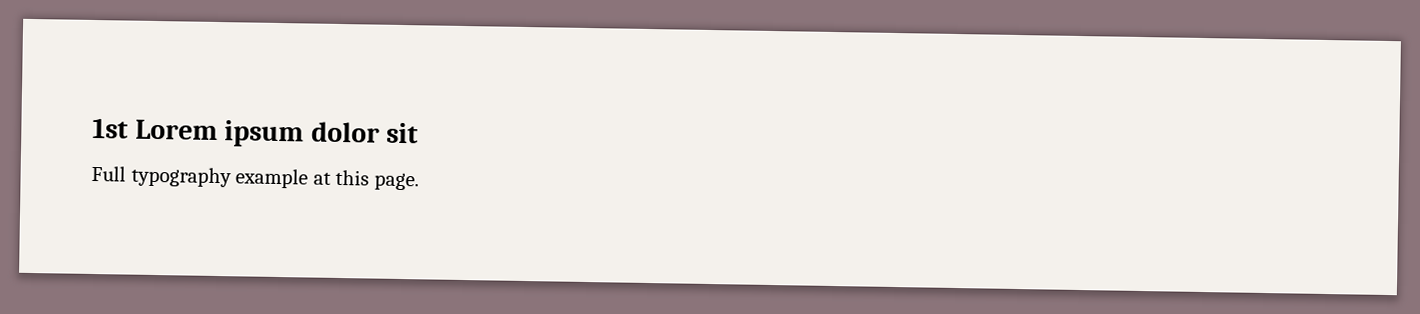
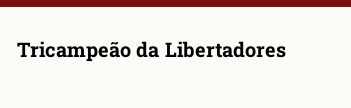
- 1st Lorem ipsum dolor sit
- Full typography example at this page.
+ Tricampeão da Libertadores

